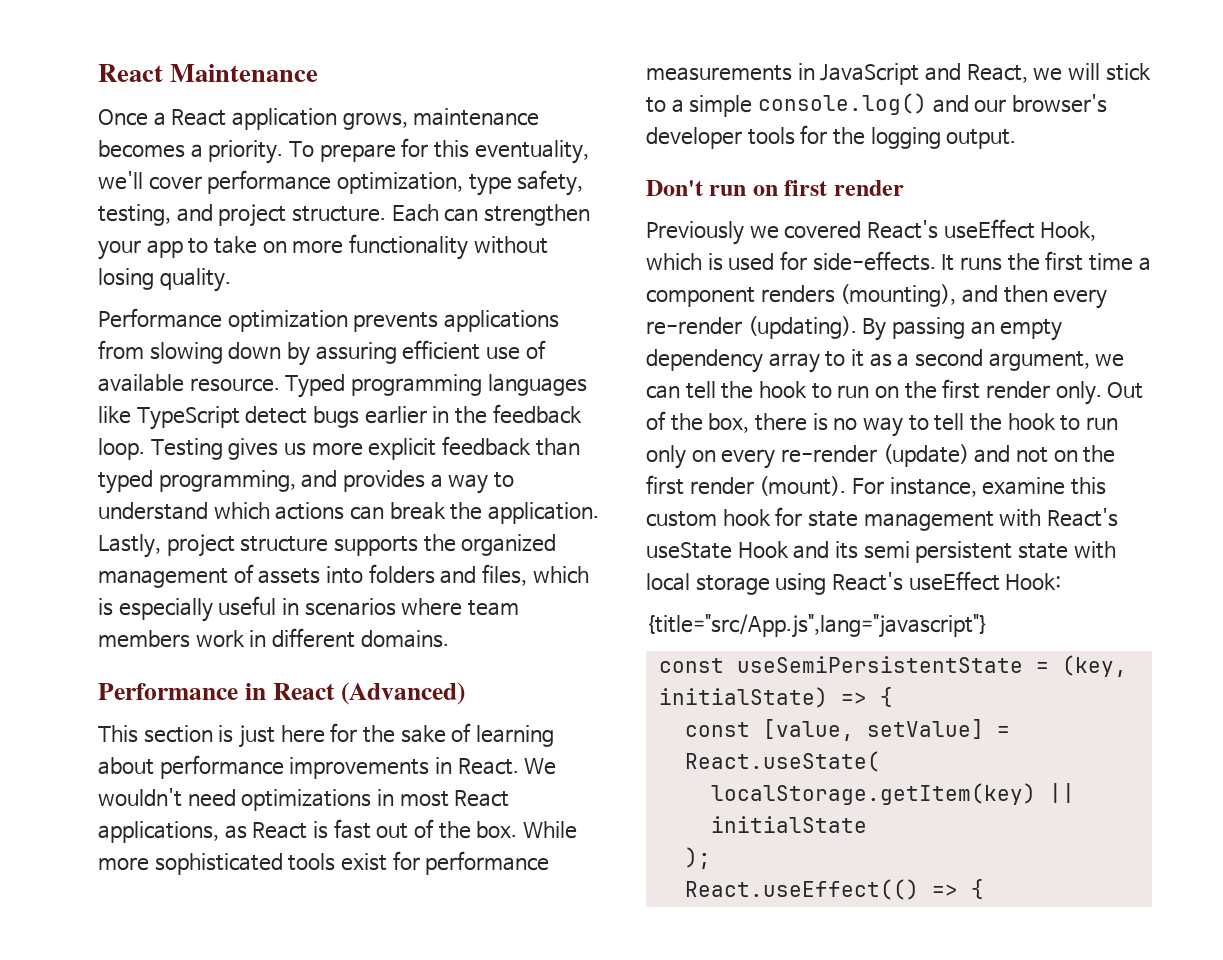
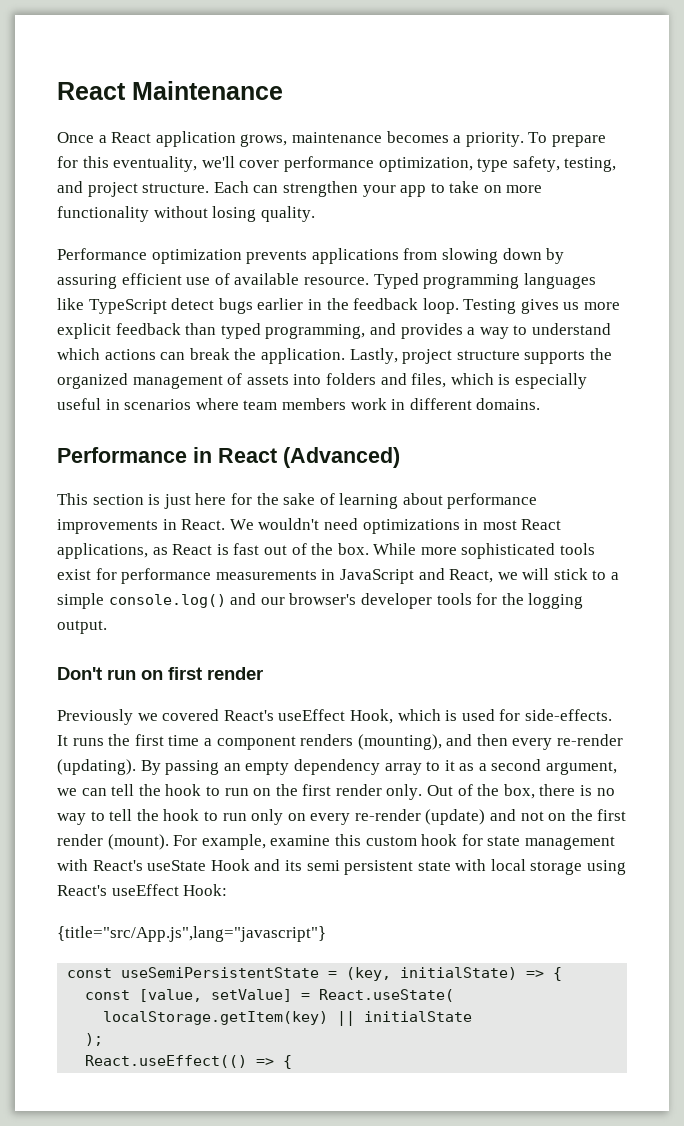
- For instance, examine this custom hook for state management with React's useState Hook and its semi persistent state with local storage using React's useEffect Hook:
+ For example, examine this custom hook for state management with React's useState Hook and its semi persistent state with local storage using React's useEffect Hook:

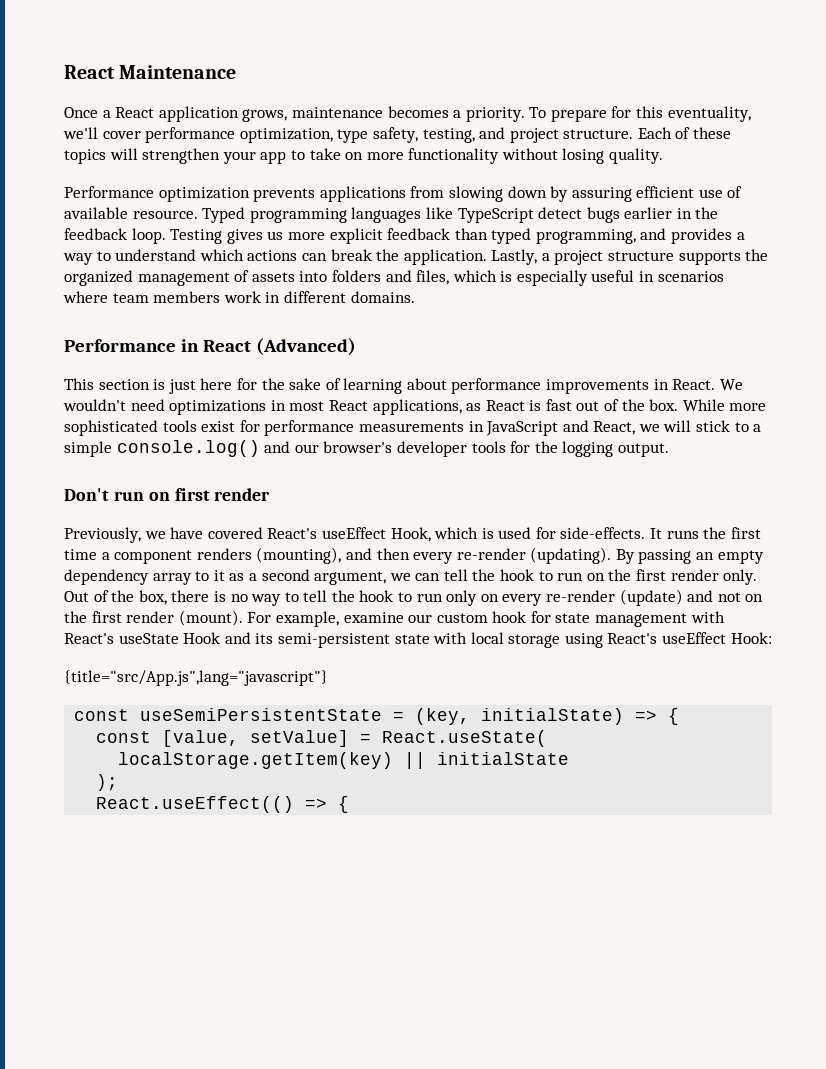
- Each can strengthen your app to take on more functionality without losing quality.
+ Each of these topics will strengthen your app to take on more functionality without losing quality.
- Lastly, project structure supports the organized management of assets into folders and files, which is especially useful in scenarios where team members work in different domains.
+ Lastly, a project structure supports the organized management of assets into folders and files, which is especially useful in scenarios where team members work in different domains.
- Previously we covered React's useEffect Hook, which is used for side-effects.
+ Previously, we have covered React's useEffect Hook, which is used for side-effects.
- For example, examine this custom hook for state management with React's useState Hook and its semi persistent state with local storage using React's useEffect Hook:
+ For example, examine our custom hook for state management with React's useState Hook and its semi-persistent state with local storage using React's useEffect Hook:

